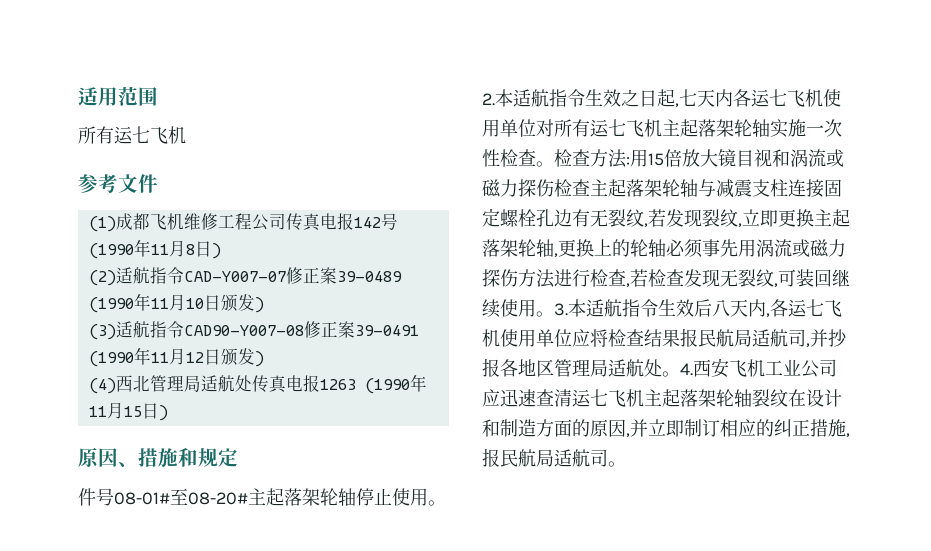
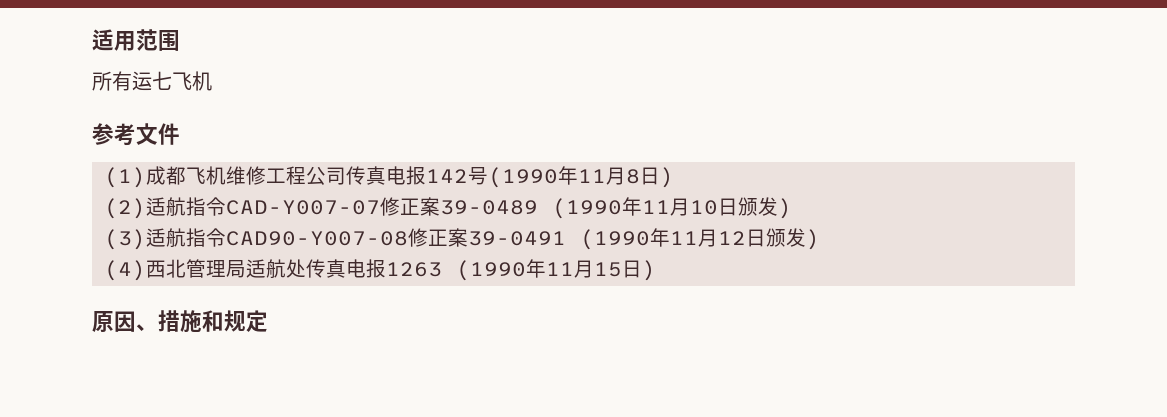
- 件号08-01#至08-20#主起落架轮轴停止使用。2.本适航指令生效之日起,七天内各运七飞机使用单位对所有运七飞机主起落架轮轴实施一次性检查。检查方法:用15倍放大镜目视和涡流或磁力探伤检查主起落架轮轴与减震支柱连接固定螺栓孔边有无裂纹,若发现裂纹,立即更换主起落架轮轴,更换上的轮轴必须事先用涡流或磁力探伤方法进行检查,若检查发现无裂纹,可装回继续使用。3.本适航指令生效后八天内,各运七飞机使用单位应将检查结果报民航局适航司,并抄报各地区管理局适航处。4.西安飞机工业公司应迅速查清运七飞机主起落架轮轴裂纹在设计和制造方面的原因,并立即制订相应的纠正措施,报民航局适航司。

